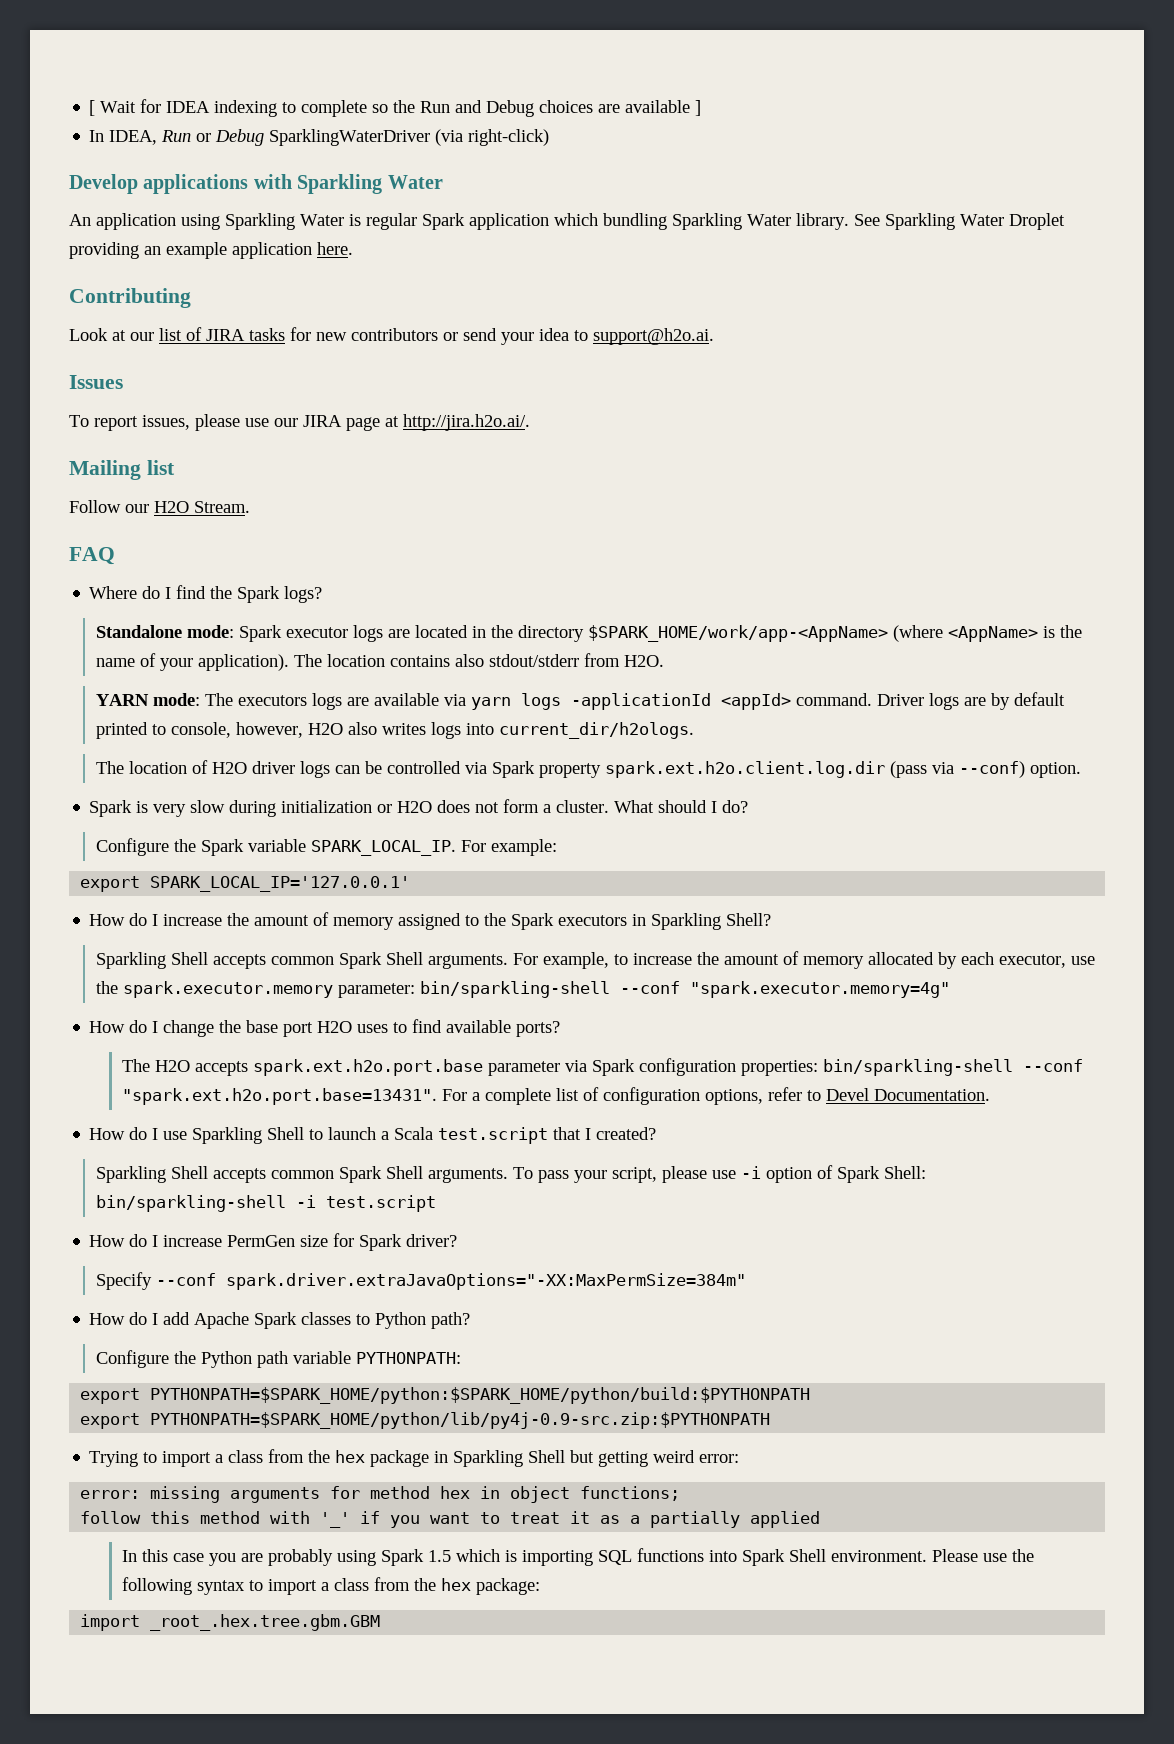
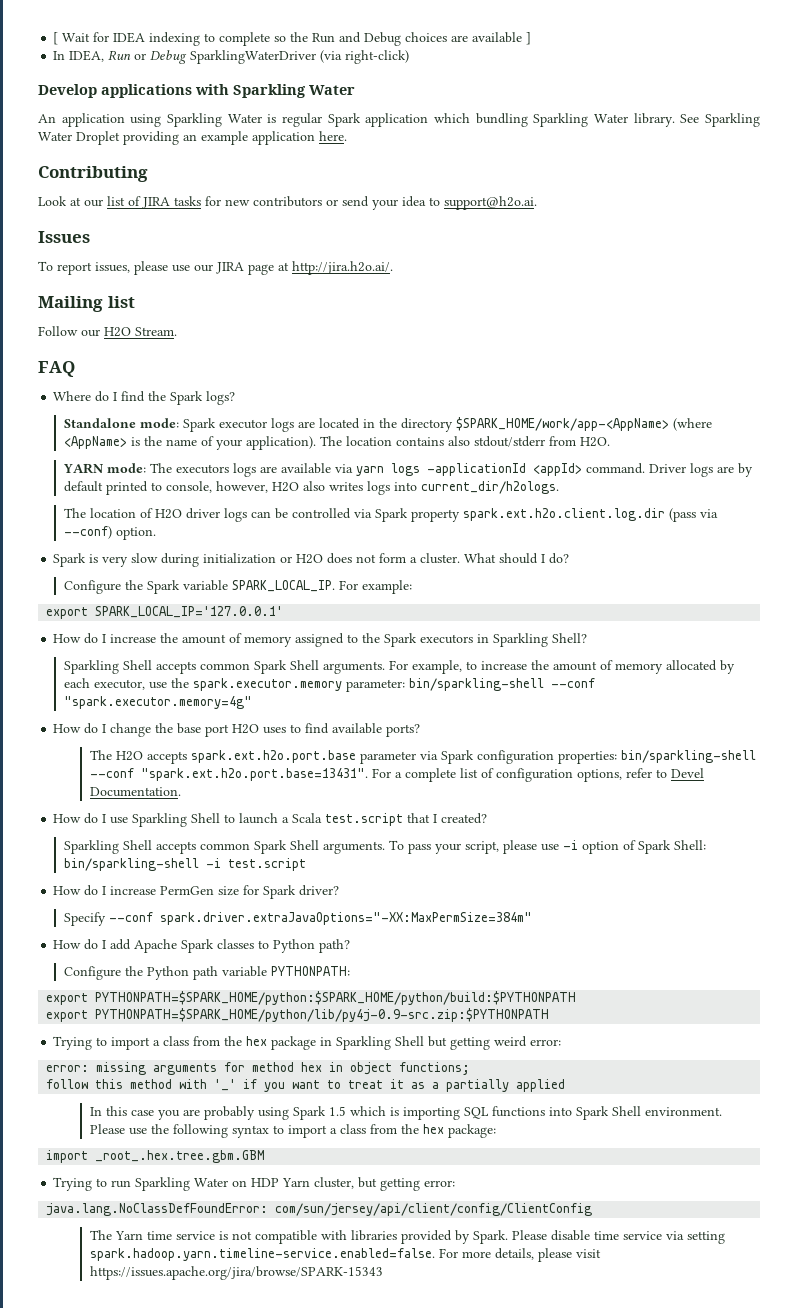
+ Trying to run Sparkling Water on HDP Yarn cluster, but getting error:
+ java.lang.NoClassDefFoundError: com/sun/jersey/api/client/config/ClientConfig
+ The Yarn time service is not compatible with libraries provided by Spark. Please disable time service via setting spark.hadoop.yarn.timeline-service.enabled=false. For more details, please visit https://issues.apache.org/jira/browse/SPARK-15343

